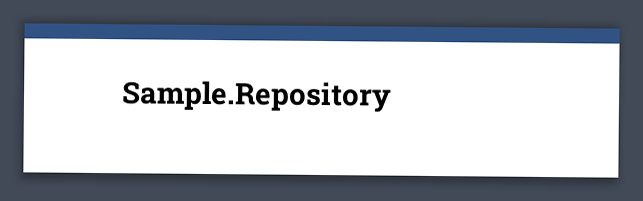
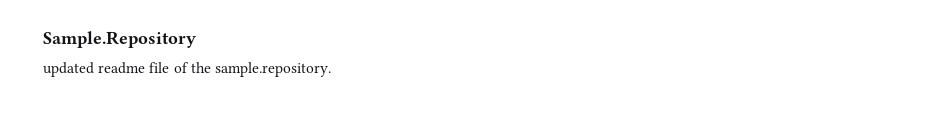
+ updated readme file of the sample.repository.

